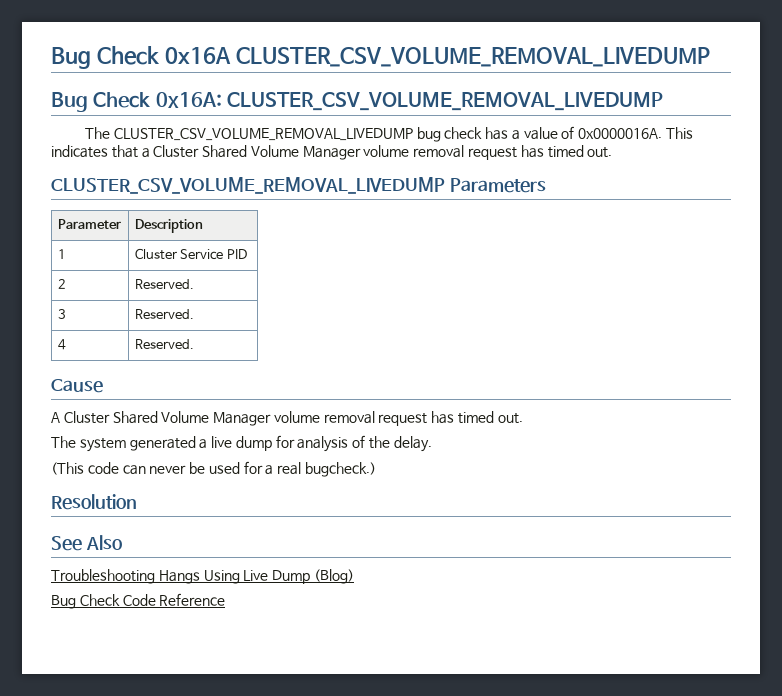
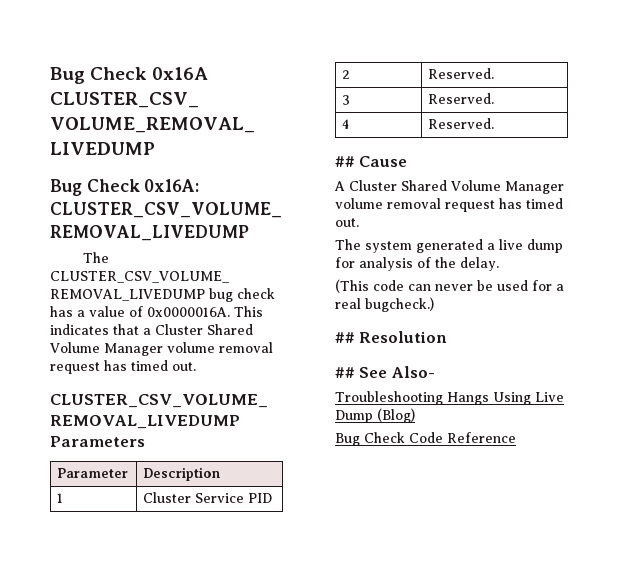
- Cause
+ ## Cause
- Resolution
+ ## Resolution
- See Also
+ ## See Also-

